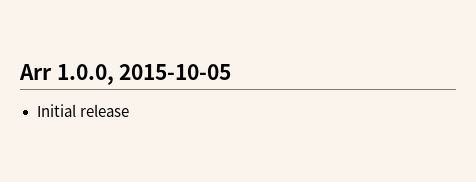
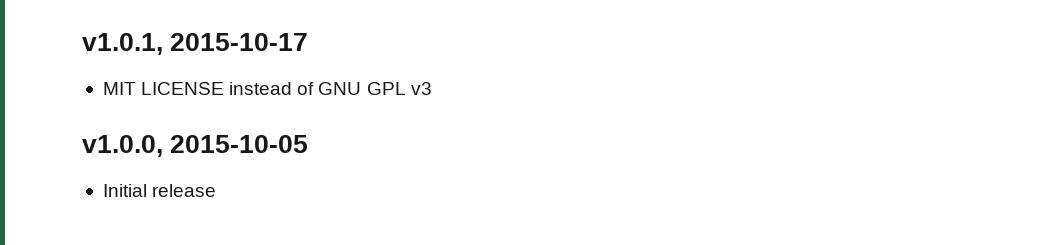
- Arr 1.0.0, 2015-10-05
+ v1.0.1, 2015-10-17
+ MIT LICENSE instead of GNU GPL v3
+ v1.0.0, 2015-10-05

